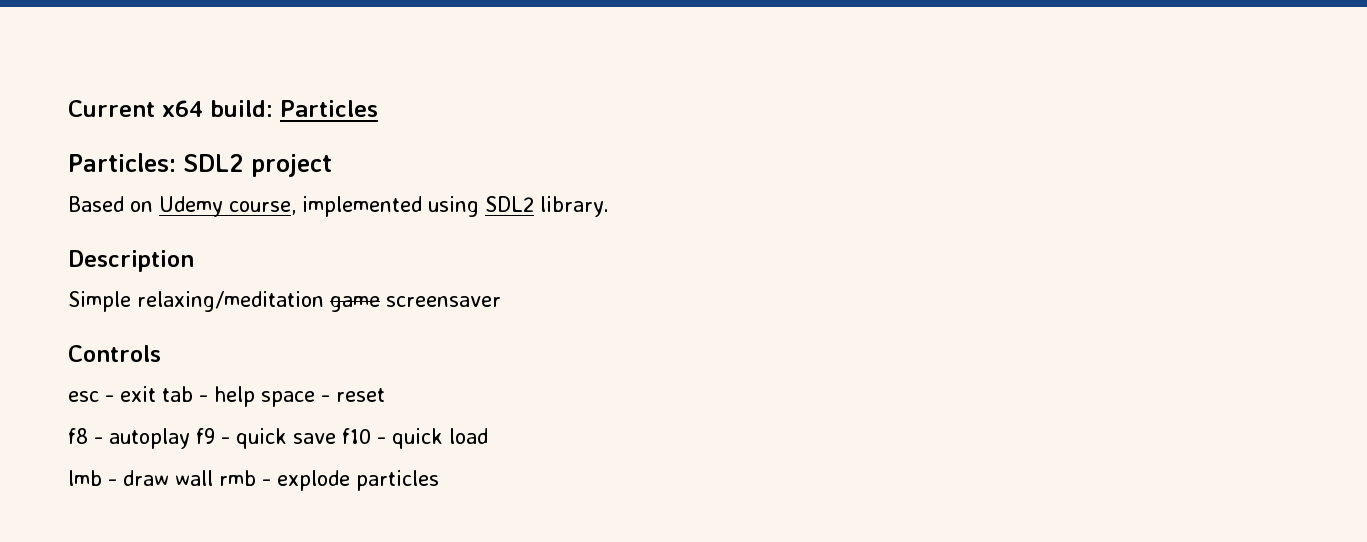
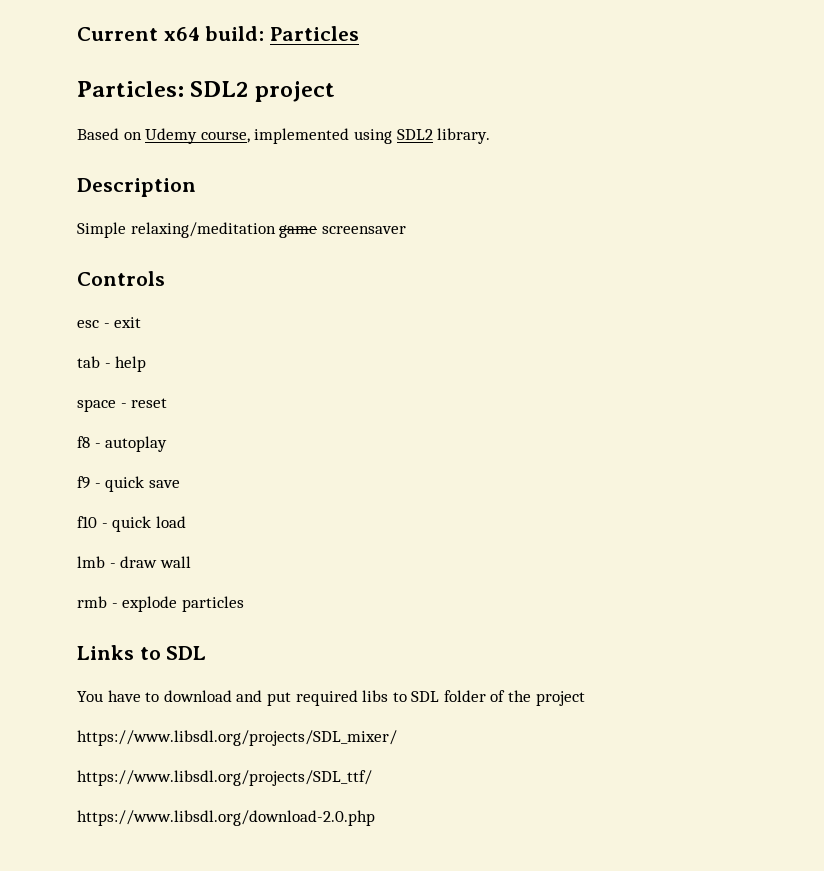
- esc - exit tab - help space - reset
+ esc - exit
+ tab - help
+ space - reset
- f8 - autoplay f9 - quick save f10 - quick load
+ f8 - autoplay
+ f9 - quick save
+ f10 - quick load
- lmb - draw wall rmb - explode particles
+ lmb - draw wall
+ rmb - explode particles
+ Links to SDL
+ You have to download and put required libs to SDL folder of the project
+ https://www.libsdl.org/projects/SDL_mixer/
+ https://www.libsdl.org/projects/SDL_ttf/
+ https://www.libsdl.org/download-2.0.php

